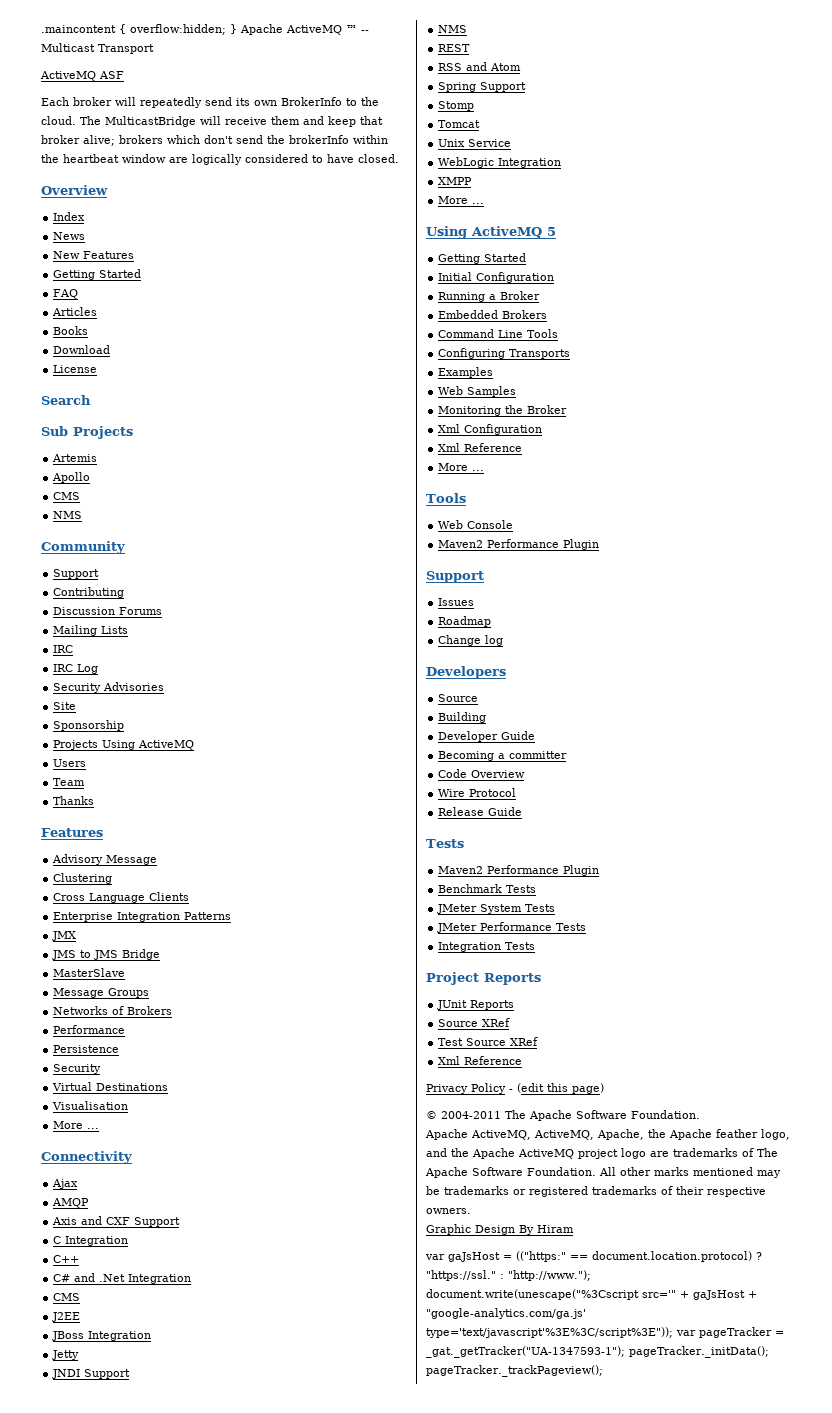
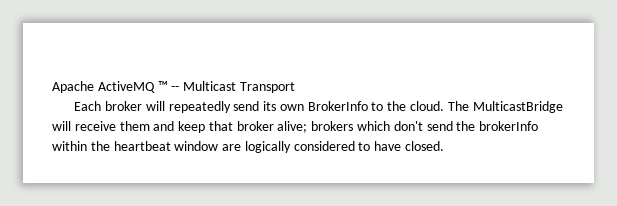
- .maincontent { overflow:hidden; } Apache ActiveMQ ™ -- Multicast Transport
+ Apache ActiveMQ ™ -- Multicast Transport
- ActiveMQ ASF
  The MulticastBridge will receive them and keep that broker alive; brokers which don't send the brokerInfo within the heartbeat window are logically considered to have closed.
- Overview
- Index
- News
- New Features
- Getting Started
- FAQ
- Articles
- Books
- Download
- License
- Search
- Sub Projects
- Artemis
- Apollo
- CMS
- NMS
- Community
- Support
- Contributing
- Discussion Forums
- Mailing Lists
- IRC
- IRC Log
- Security Advisories
- Site
- Sponsorship
- Projects Using ActiveMQ
- Users
- Team
- Thanks
- Features
- Advisory Message
- Clustering
- Cross Language Clients
- Enterprise Integration Patterns
- JMX
- JMS to JMS Bridge
- MasterSlave
- Message Groups
- Networks of Brokers
- Performance
- Persistence
- Security
- Virtual Destinations
- Visualisation
- More ...
- Connectivity
- Ajax
- AMQP
- Axis and CXF Support
- C Integration
- C++
- C# and .Net Integration
- CMS
- J2EE
- JBoss Integration
- Jetty
- JNDI Support
- NMS
- REST
- RSS and Atom
- Spring Support
- Stomp
- Tomcat
- Unix Service
- WebLogic Integration
- XMPP
- More ...
- Using ActiveMQ 5
- Getting Started
- Initial Configuration
- Running a Broker
- Embedded Brokers
- Command Line Tools
- Configuring Transports
- Examples
- Web Samples
- Monitoring the Broker
- Xml Configuration
- Xml Reference
- More ...
- Tools
- Web Console
- Maven2 Performance Plugin
- Support
- Issues
- Roadmap
- Change log
- Developers
- Source
- Building
- Developer Guide
- Becoming a committer
- Code Overview
- Wire Protocol
- Release Guide
- Tests
- Maven2 Performance Plugin
- Benchmark Tests
- JMeter System Tests
- JMeter Performance Tests
- Integration Tests
- Project Reports
- JUnit Reports
- Source XRef
- Test Source XRef
- Xml Reference
- Privacy Policy - (edit this page)
- © 2004-2011 The Apache Software Foundation.
- Apache ActiveMQ, ActiveMQ, Apache, the Apache feather logo, and the Apache ActiveMQ project logo are trademarks of The Apache Software Foundation. All other marks mentioned may be trademarks or registered trademarks of their respective owners.
- Graphic Design By Hiram
- var gaJsHost = (("https:" == document.location.protocol) ? "https://ssl." : "http://www."); document.write(unescape("%3Cscript src='" + gaJsHost + "google-analytics.com/ga.js' type='text/javascript'%3E%3C/script%3E")); var pageTracker = _gat._getTracker("UA-1347593-1"); pageTracker._initData(); pageTracker._trackPageview();

